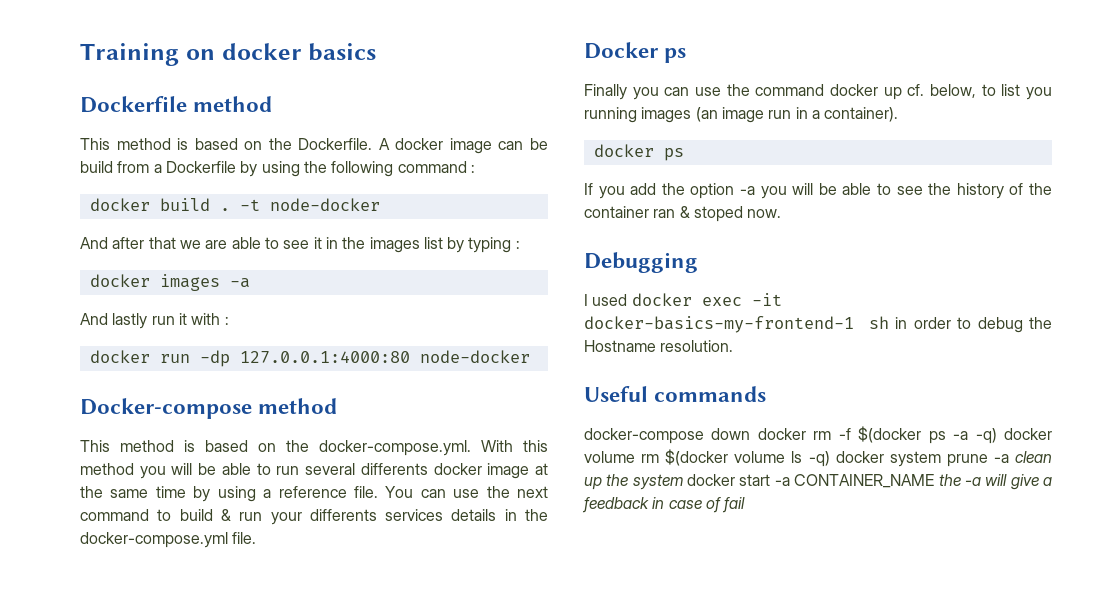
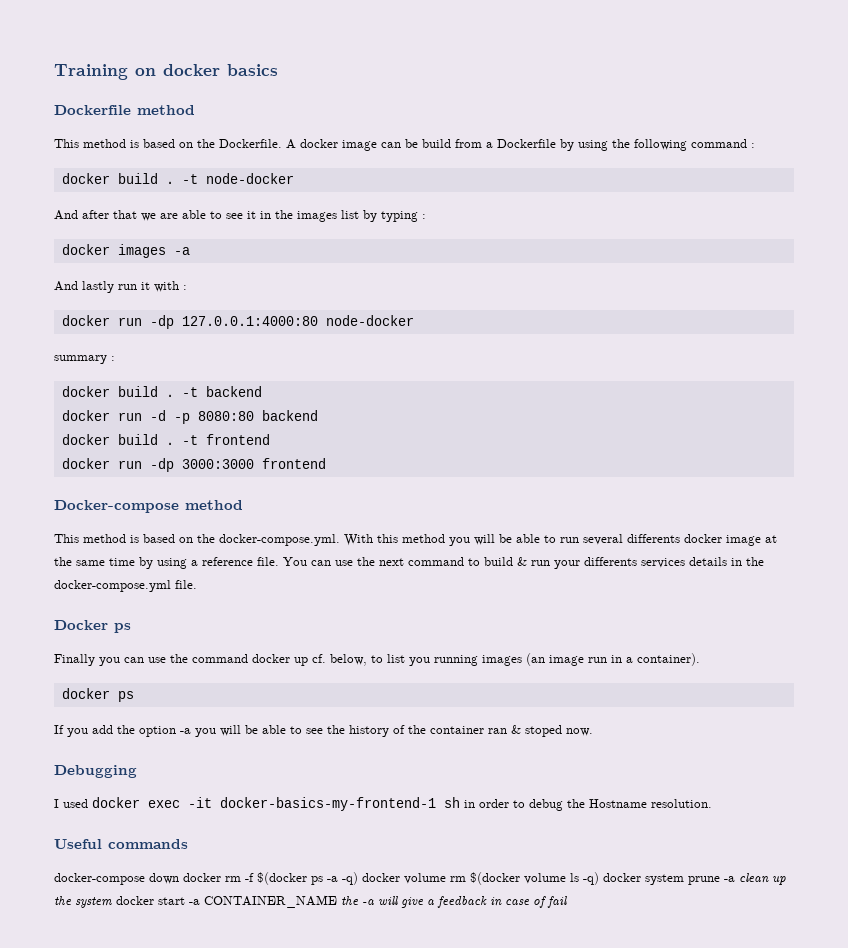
+ summary :
+ docker build . -t backend
+ docker run -d -p 8080:80 backend
+ docker build . -t frontend
+ docker run -dp 3000:3000 frontend

